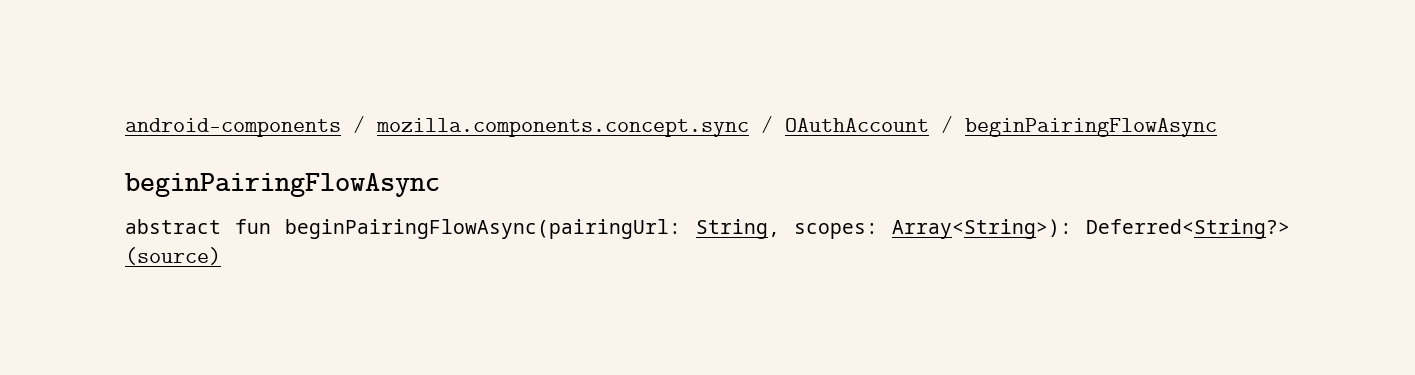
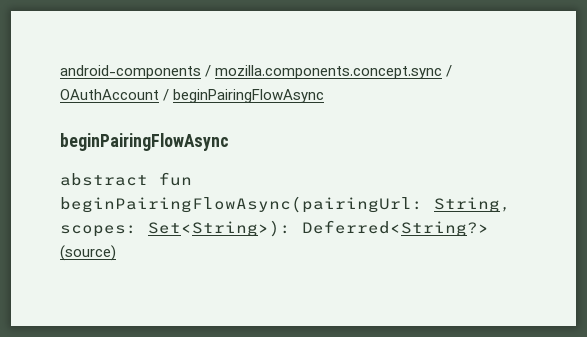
- abstract fun beginPairingFlowAsync(pairingUrl: String, scopes: Array<String>): Deferred<String?> (source)
+ abstract fun beginPairingFlowAsync(pairingUrl: String, scopes: Set<String>): Deferred<String?> (source)

